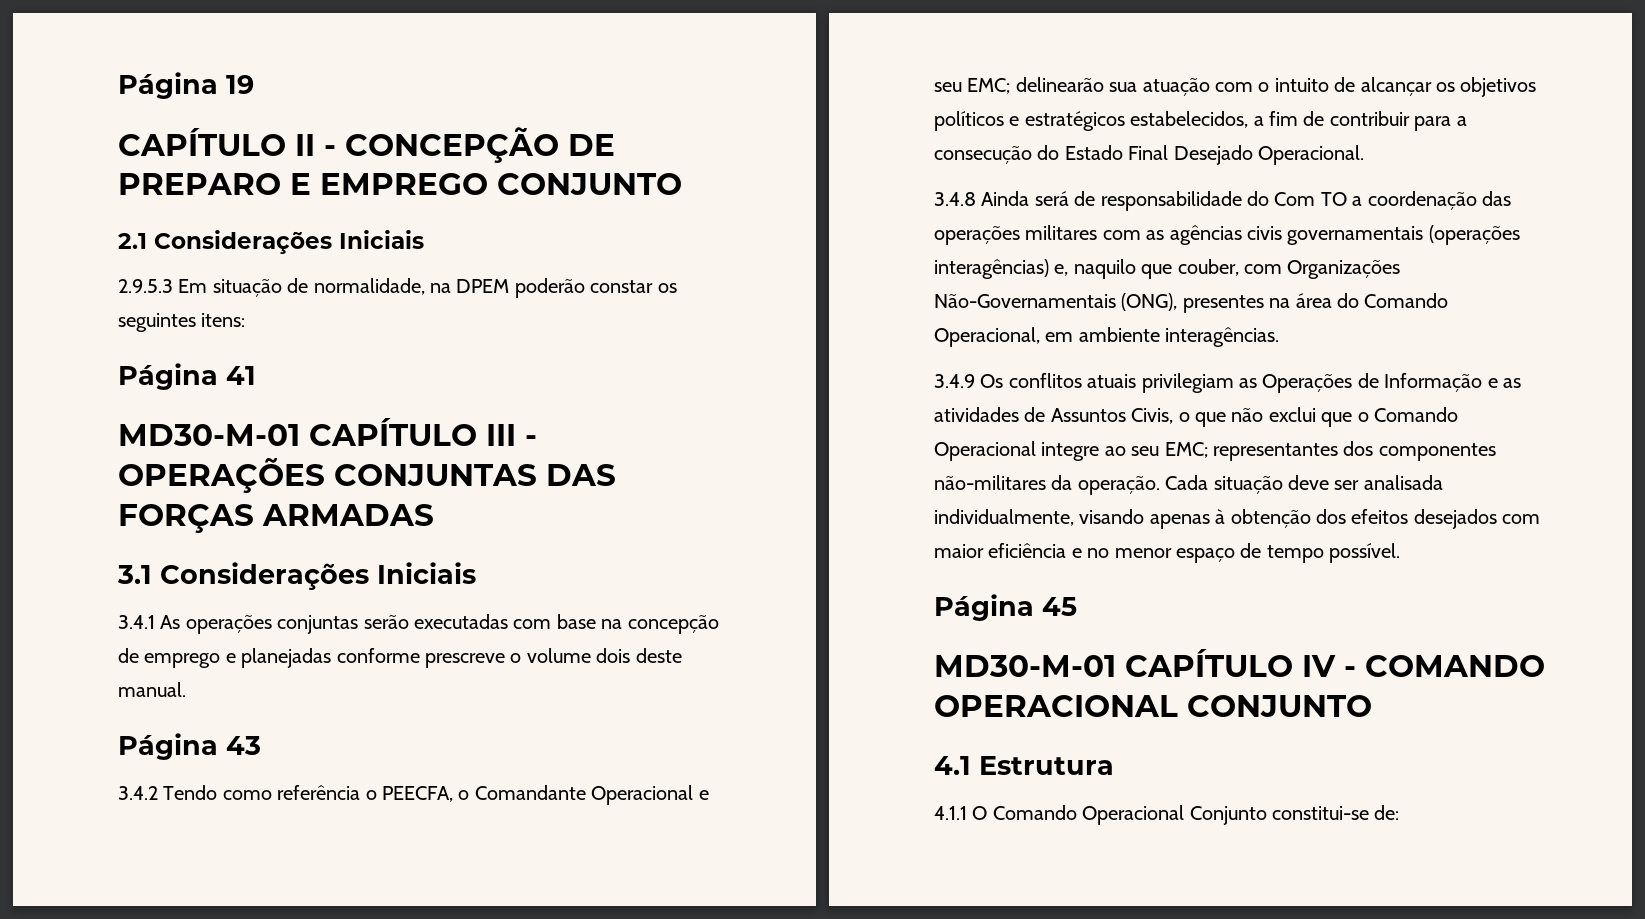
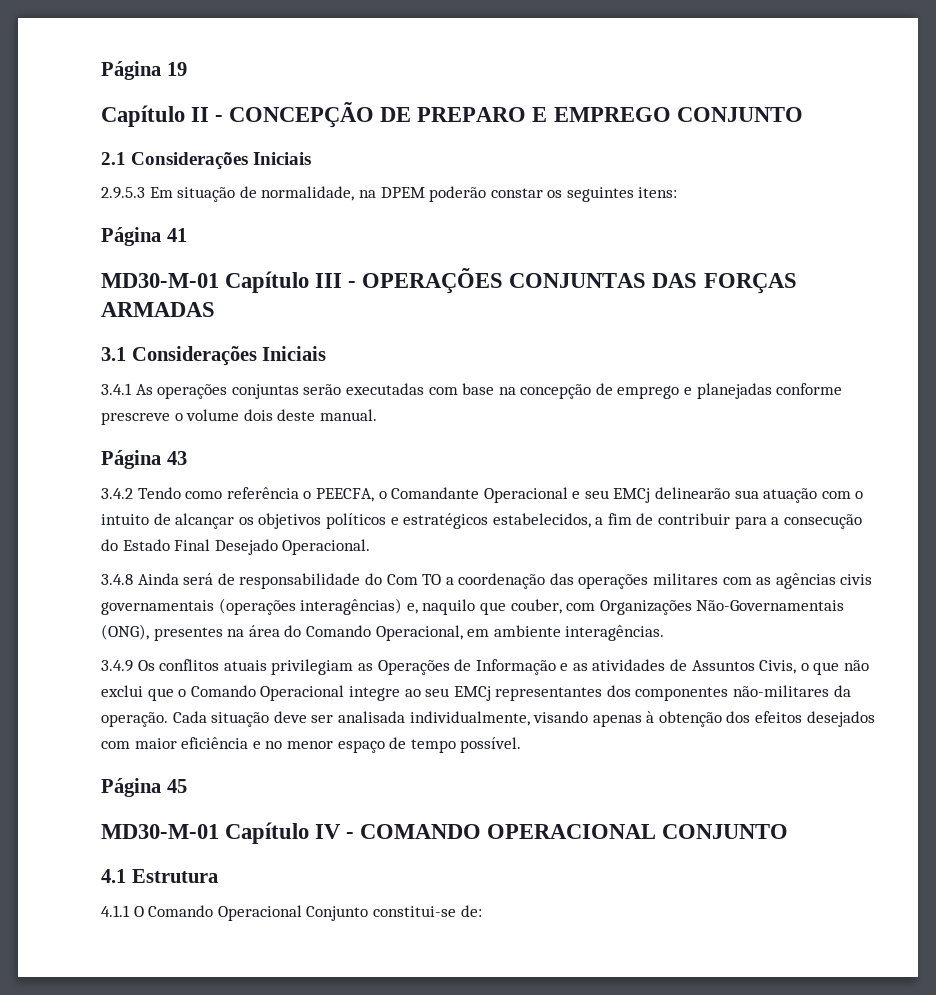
- CAPÍTULO II - CONCEPÇÃO DE PREPARO E EMPREGO CONJUNTO
+ Capítulo II - CONCEPÇÃO DE PREPARO E EMPREGO CONJUNTO
- MD30-M-01 CAPÍTULO III - OPERAÇÕES CONJUNTAS DAS FORÇAS ARMADAS
+ MD30-M-01 Capítulo III - OPERAÇÕES CONJUNTAS DAS FORÇAS ARMADAS
- 3.4.2 Tendo como referência o PEECFA, o Comandante Operacional e seu EMC; delinearão sua atuação com o intuito de alcançar os objetivos políticos e estratégicos estabelecidos, a fim de contribuir para a consecução do Estado Final Desejado Operacional.
+ 3.4.2 Tendo como referência o PEECFA, o Comandante Operacional e seu EMCj delinearão sua atuação com o intuito de alcançar os objetivos políticos e estratégicos estabelecidos, a fim de contribuir para a consecução do Estado Final Desejado Operacional.
- 3.4.9 Os conflitos atuais privilegiam as Operações de Informação e as atividades de Assuntos Civis, o que não exclui que o Comando Operacional integre ao seu EMC; representantes dos componentes não-militares da operação.
+ 3.4.9 Os conflitos atuais privilegiam as Operações de Informação e as atividades de Assuntos Civis, o que não exclui que o Comando Operacional integre ao seu EMCj representantes dos componentes não-militares da operação.
- MD30-M-01 CAPÍTULO IV - COMANDO OPERACIONAL CONJUNTO
+ MD30-M-01 Capítulo IV - COMANDO OPERACIONAL CONJUNTO

